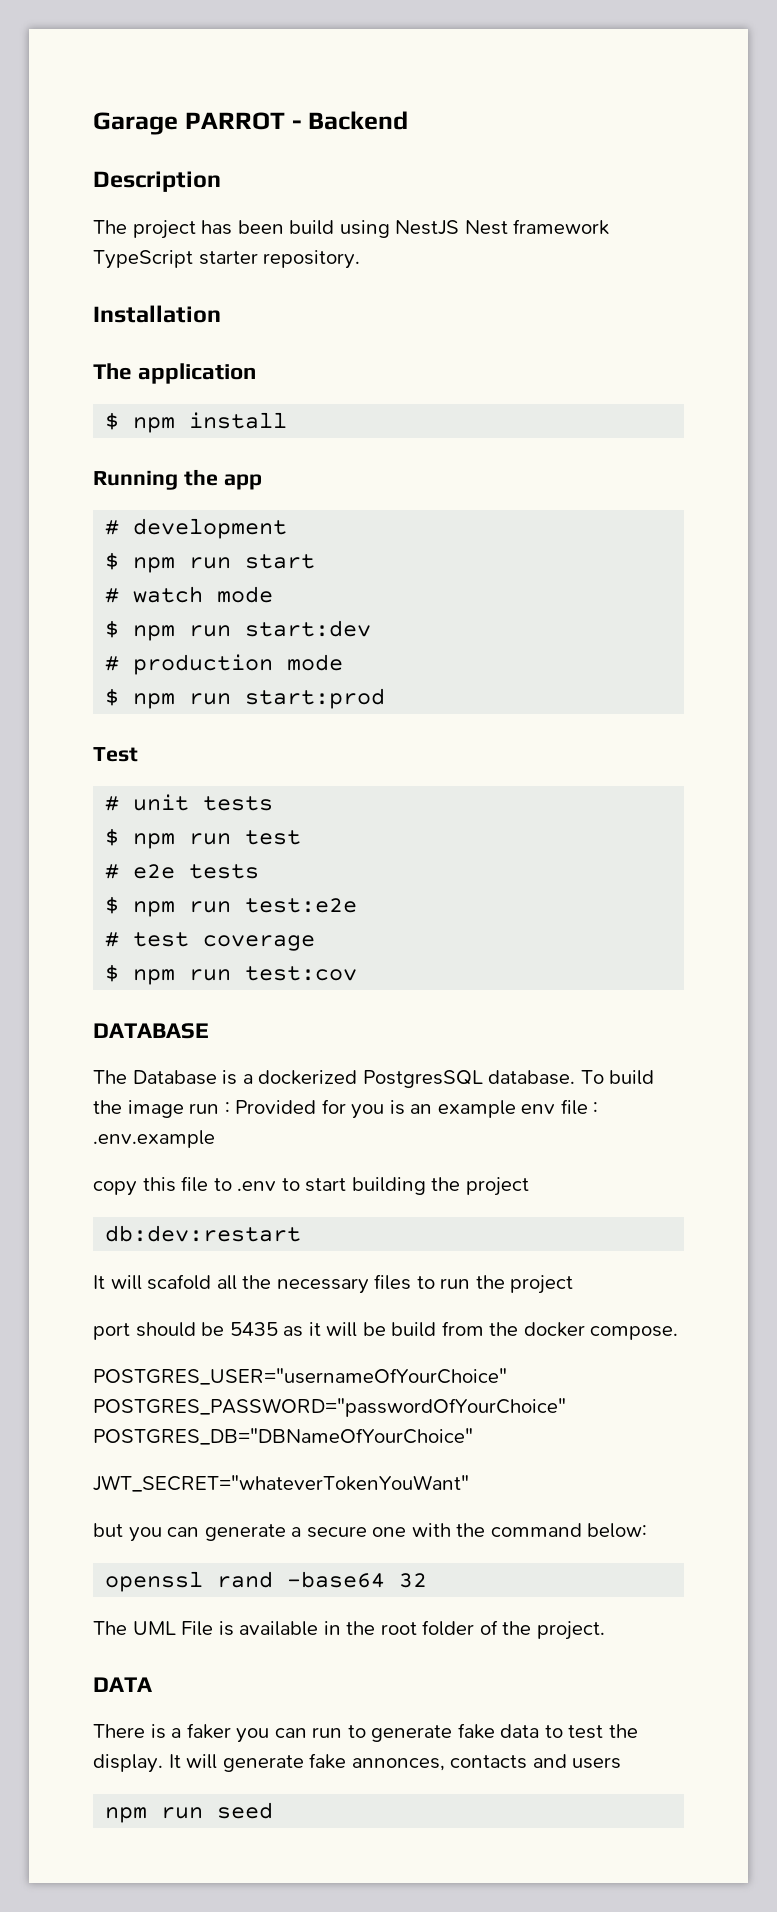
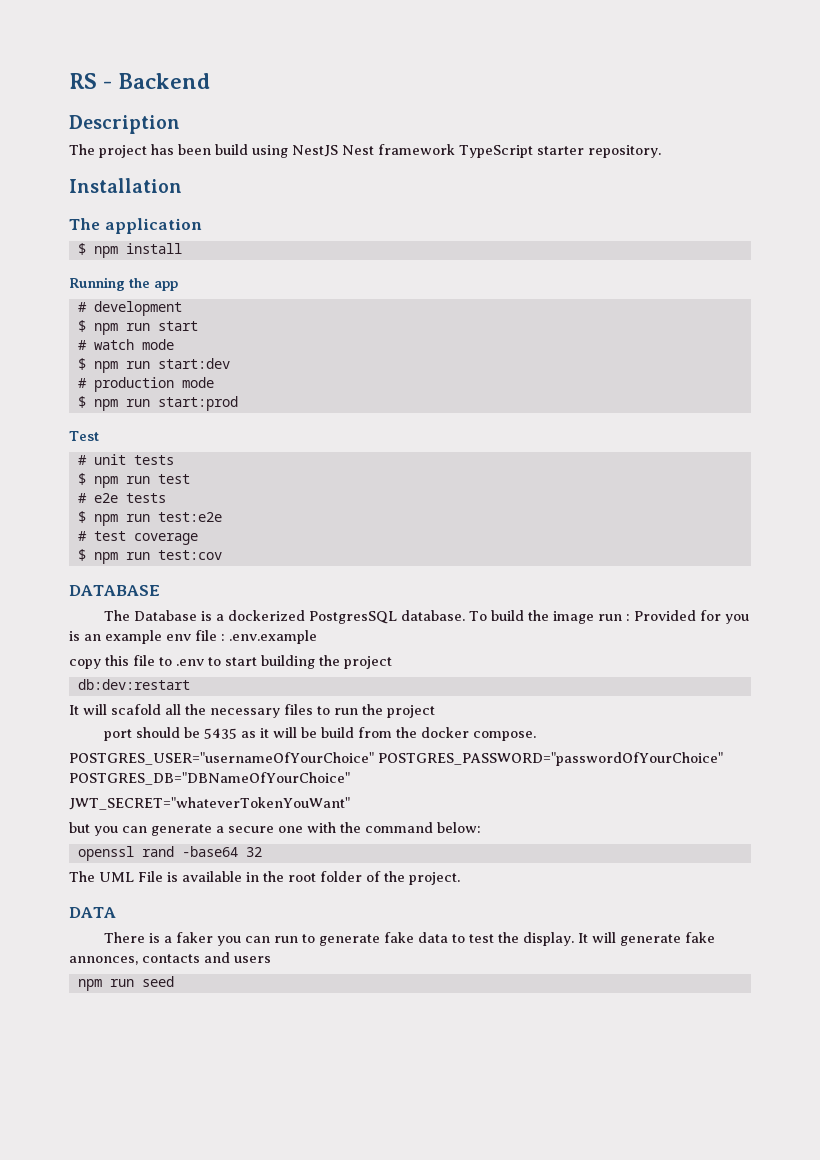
- Garage PARROT - Backend
+ RS - Backend

